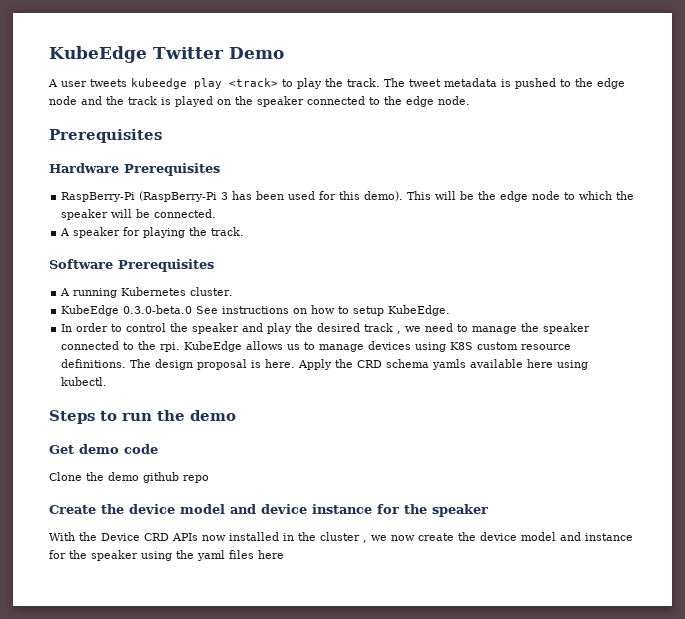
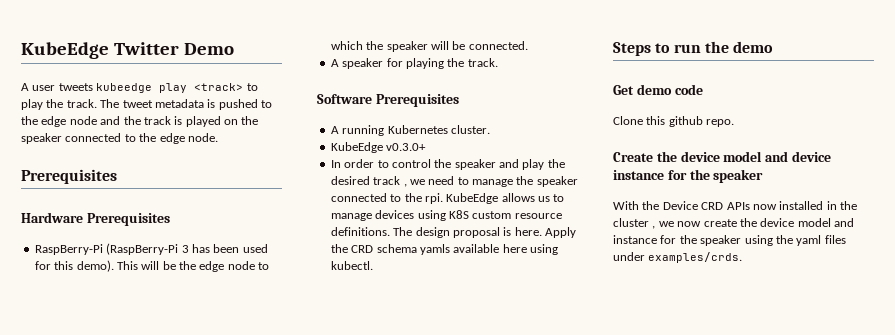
- KubeEdge 0.3.0-beta.0 See instructions on how to setup KubeEdge.
+ KubeEdge v0.3.0+
- Clone the demo github repo
+ Clone this github repo.
- With the Device CRD APIs now installed in the cluster , we now create the device model and instance for the speaker using the yaml files here
+ With the Device CRD APIs now installed in the cluster , we now create the device model and instance for the speaker using the yaml files under examples/crds.

